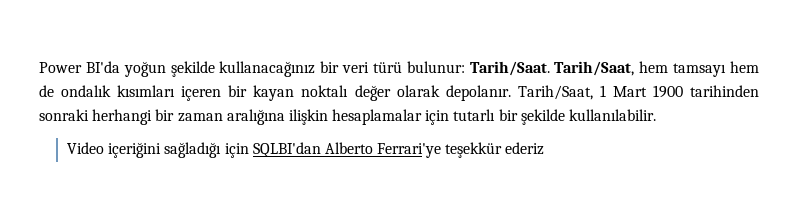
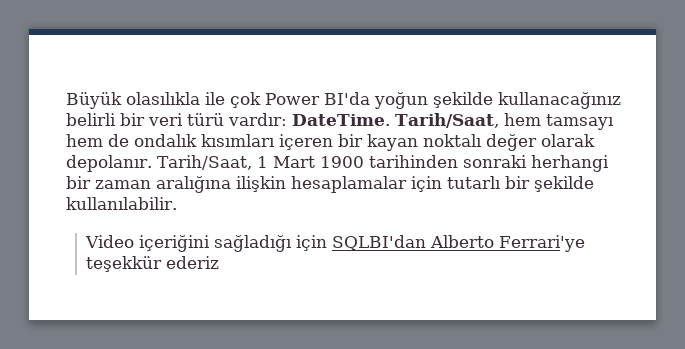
- Power BI'da yoğun şekilde kullanacağınız bir veri türü bulunur: Tarih/Saat.
+ Büyük olasılıkla ile çok Power BI'da yoğun şekilde kullanacağınız belirli bir veri türü vardır: DateTime.

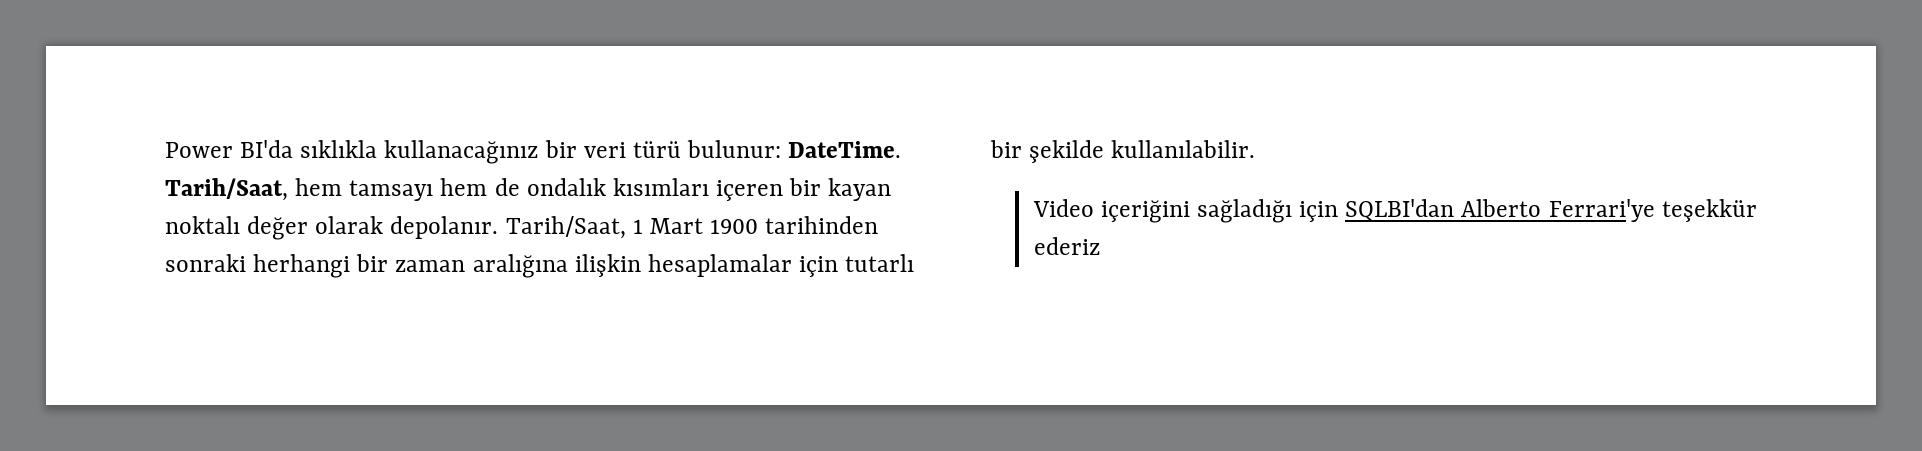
- Büyük olasılıkla ile çok Power BI'da yoğun şekilde kullanacağınız belirli bir veri türü vardır: DateTime.
+ Power BI'da sıklıkla kullanacağınız bir veri türü bulunur: DateTime.

